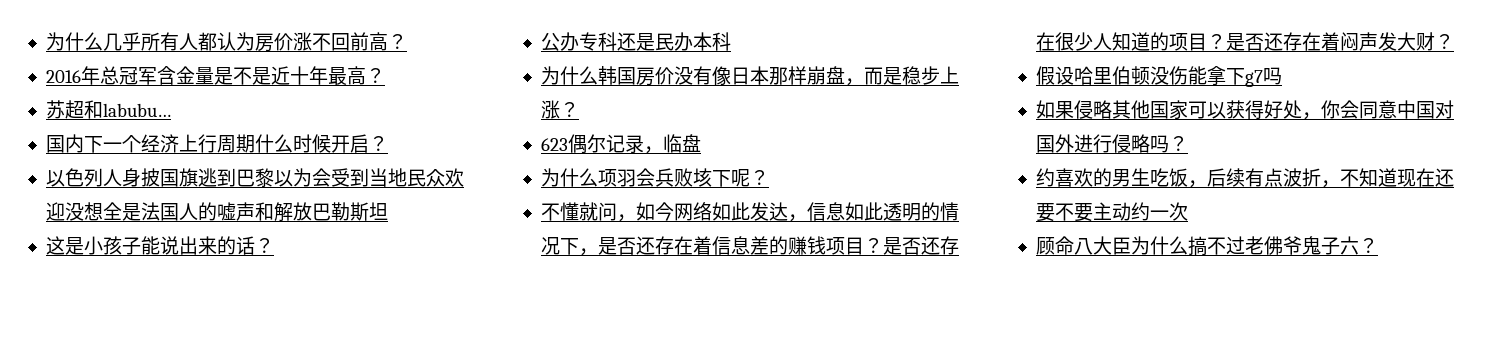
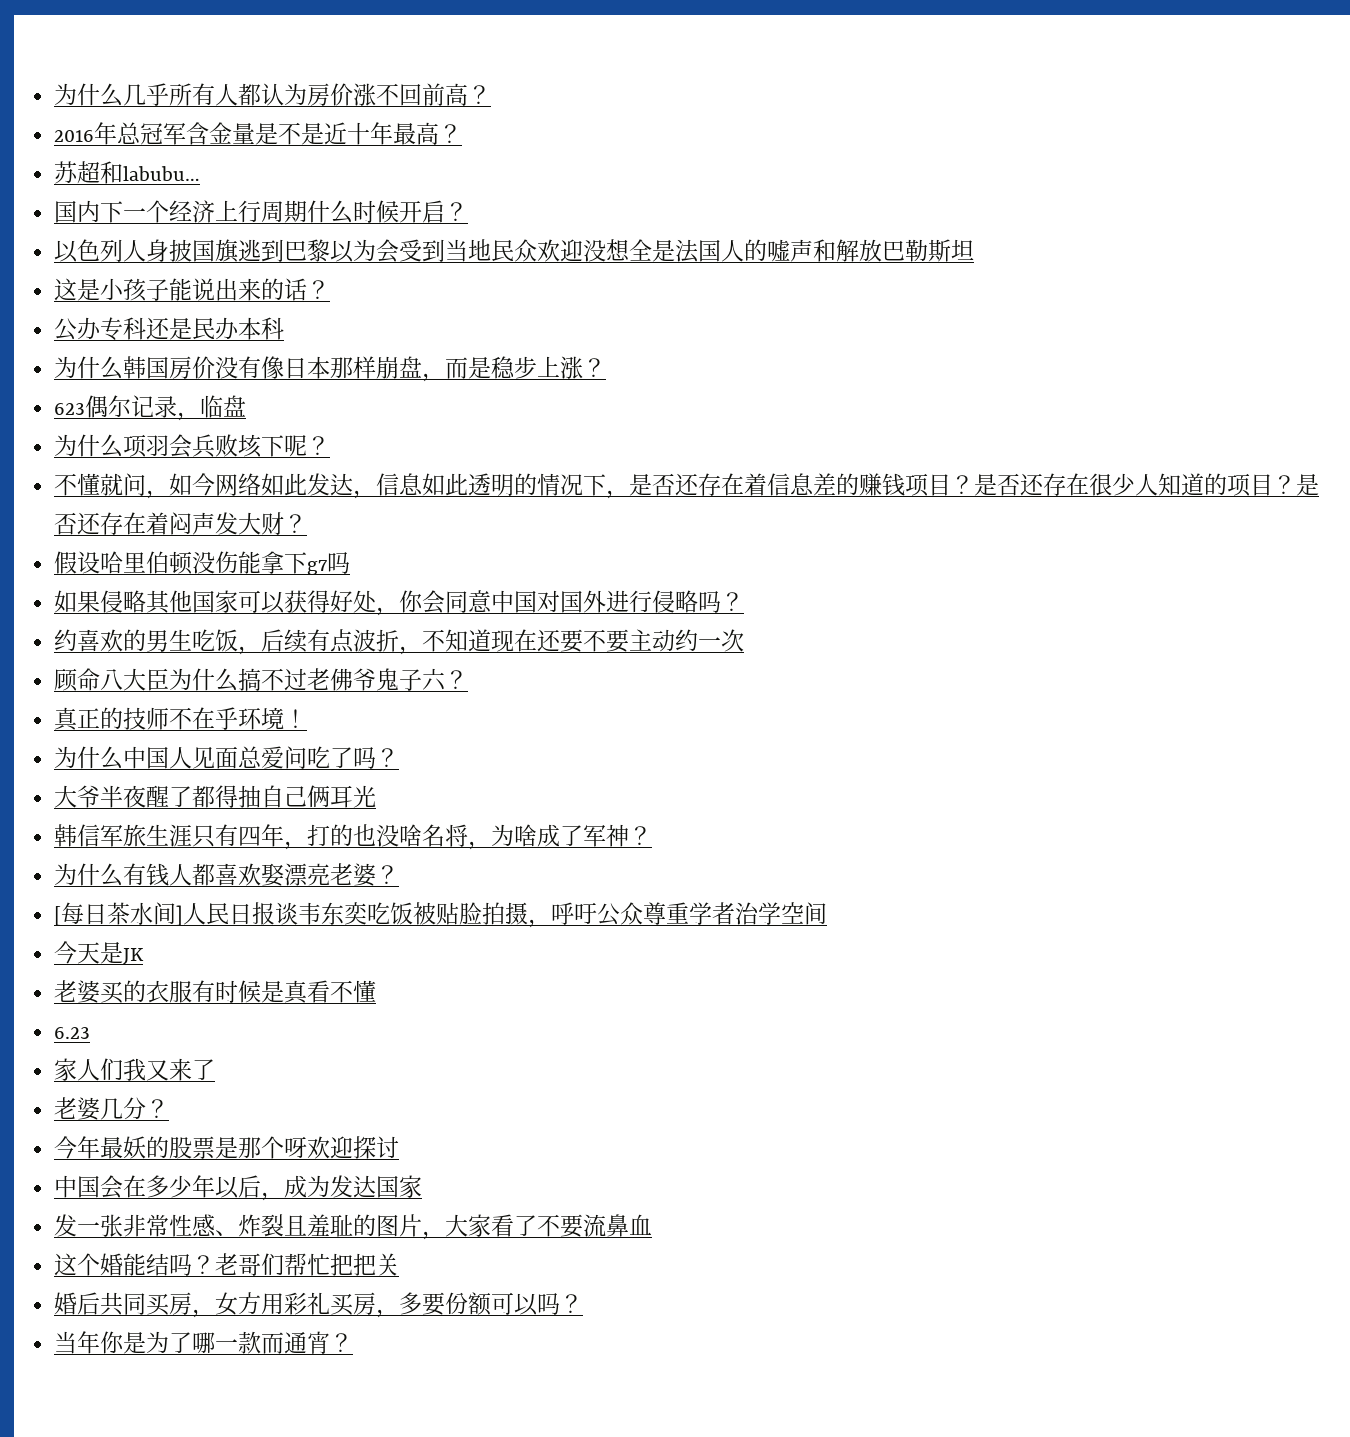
+ 真正的技师不在乎环境！
+ 为什么中国人见面总爱问吃了吗？
+ 大爷半夜醒了都得抽自己俩耳光
+ 韩信军旅生涯只有四年，打的也没啥名将，为啥成了军神？
+ 为什么有钱人都喜欢娶漂亮老婆？
+ [每日茶水间]人民日报谈韦东奕吃饭被贴脸拍摄，呼吁公众尊重学者治学空间
+ 今天是JK
+ 老婆买的衣服有时候是真看不懂
+ 6.23
+ 家人们我又来了
+ 老婆几分？
+ 今年最妖的股票是那个呀欢迎探讨
+ 中国会在多少年以后，成为发达国家
+ 发一张非常性感、炸裂且羞耻的图片，大家看了不要流鼻血
+ 这个婚能结吗？老哥们帮忙把把关
+ 婚后共同买房，女方用彩礼买房，多要份额可以吗？
+ 当年你是为了哪一款而通宵？

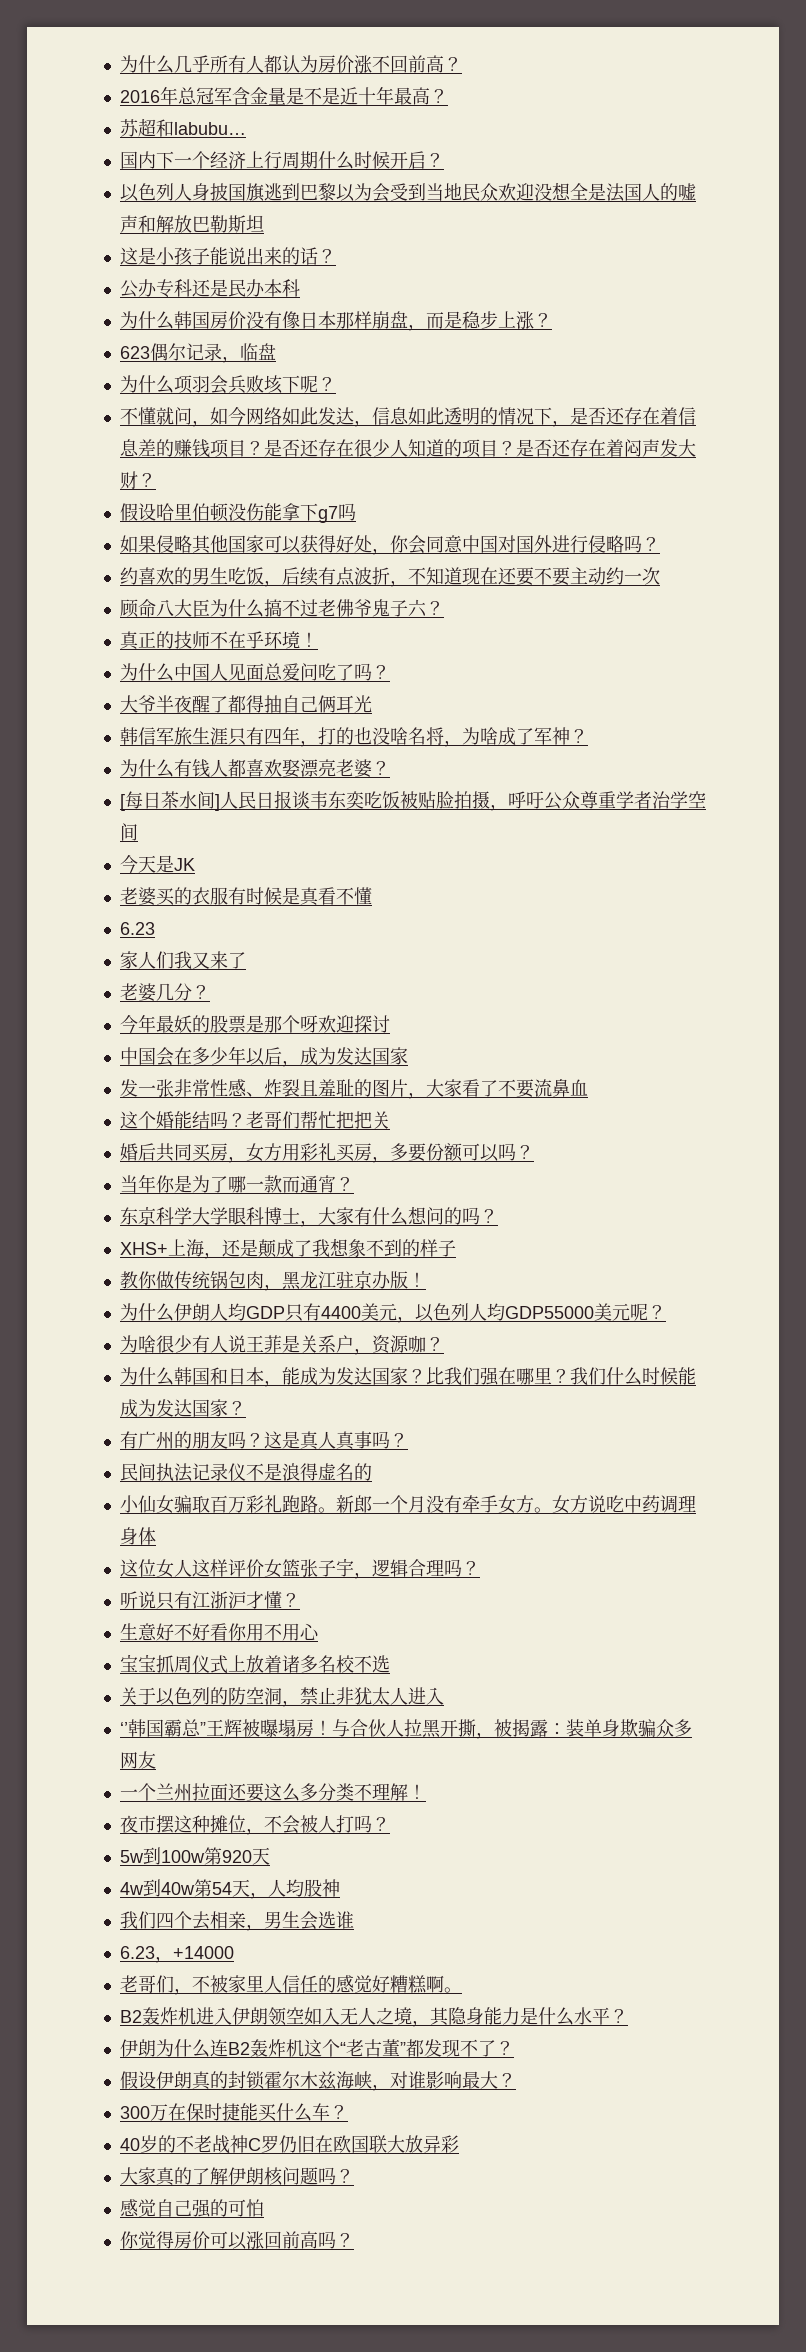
+ 东京科学大学眼科博士，大家有什么想问的吗？
+ XHS+上海，还是颠成了我想象不到的样子
+ 教你做传统锅包肉，黑龙江驻京办版！
+ 为什么伊朗人均GDP只有4400美元，以色列人均GDP55000美元呢？
+ 为啥很少有人说王菲是关系户，资源咖？
+ 为什么韩国和日本，能成为发达国家？比我们强在哪里？我们什么时候能成为发达国家？
+ 有广州的朋友吗？这是真人真事吗？
+ 民间执法记录仪不是浪得虚名的
+ 小仙女骗取百万彩礼跑路。新郎一个月没有牵手女方。女方说吃中药调理身体
+ 这位女人这样评价女篮张子宇，逻辑合理吗？
+ 听说只有江浙沪才懂？
+ 生意好不好看你用不用心
+ 宝宝抓周仪式上放着诸多名校不选
+ 关于以色列的防空洞，禁止非犹太人进入
+ ‘’韩国霸总”王辉被曝塌房！与合伙人拉黑开撕，被揭露：装单身欺骗众多网友
+ 一个兰州拉面还要这么多分类不理解！
+ 夜市摆这种摊位，不会被人打吗？
+ 5w到100w第920天
+ 4w到40w第54天，人均股神
+ 我们四个去相亲，男生会选谁
+ 6.23，+14000
+ 老哥们，不被家里人信任的感觉好糟糕啊。
+ B2轰炸机进入伊朗领空如入无人之境，其隐身能力是什么水平？
+ 伊朗为什么连B2轰炸机这个“老古董”都发现不了？
+ 假设伊朗真的封锁霍尔木兹海峡，对谁影响最大？
+ 300万在保时捷能买什么车？
+ 40岁的不老战神C罗仍旧在欧国联大放异彩
+ 大家真的了解伊朗核问题吗？
+ 感觉自己强的可怕
+ 你觉得房价可以涨回前高吗？

